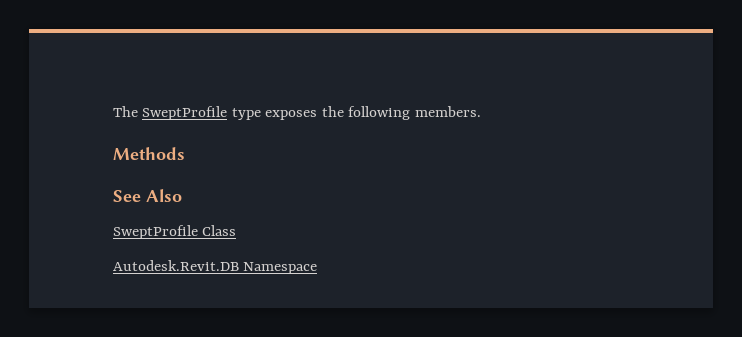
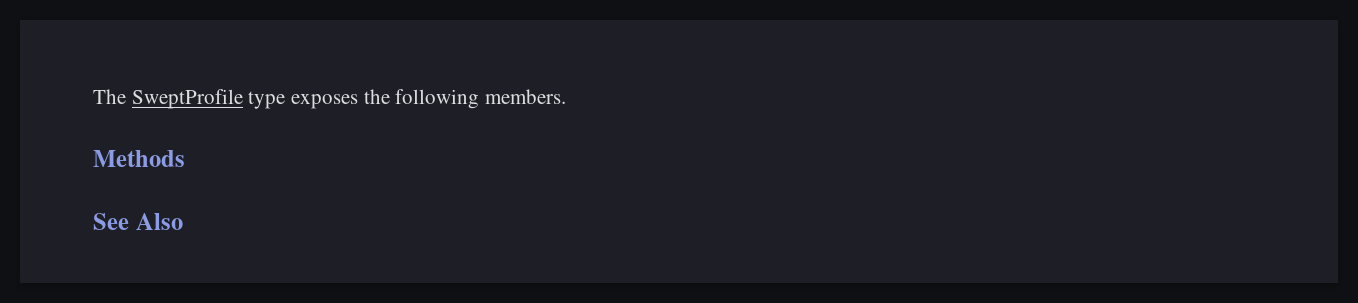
- SweptProfile Class
- Autodesk.Revit.DB Namespace

